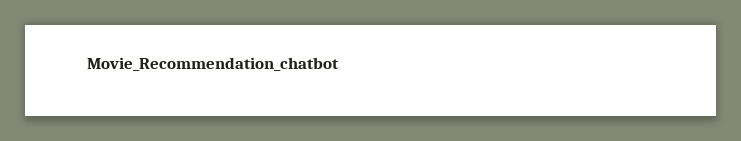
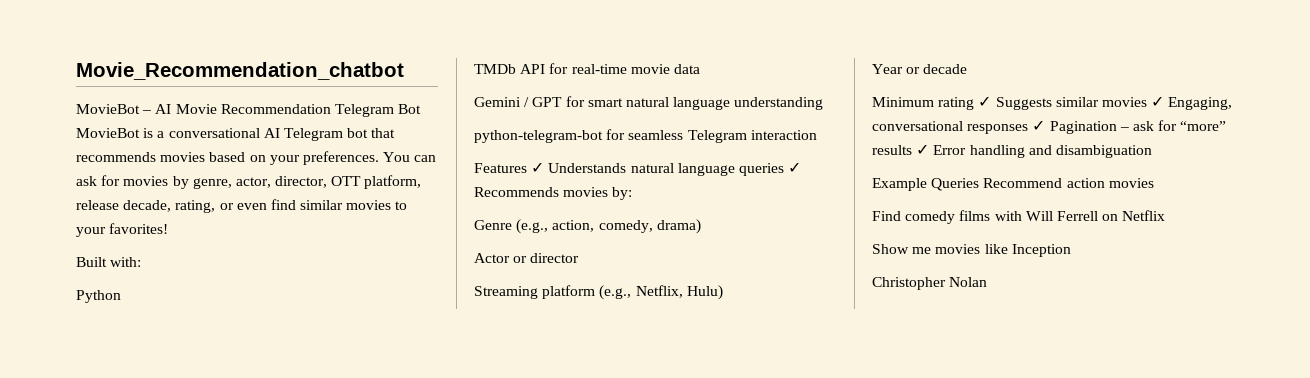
+ MovieBot – AI Movie Recommendation Telegram Bot MovieBot is a conversational AI Telegram bot that recommends movies based on your preferences. You can ask for movies by genre, actor, director, OTT platform, release decade, rating, or even find similar movies to your favorites!
+ Built with:
+ Python
+ TMDb API for real-time movie data
+ Gemini / GPT for smart natural language understanding
+ python-telegram-bot for seamless Telegram interaction
+ Features ✓ Understands natural language queries ✓ Recommends movies by:
+ Genre (e.g., action, comedy, drama)
+ Actor or director
+ Streaming platform (e.g., Netflix, Hulu)
+ Year or decade
+ Minimum rating ✓ Suggests similar movies ✓ Engaging, conversational responses ✓ Pagination – ask for “more” results ✓ Error handling and disambiguation
+ Example Queries Recommend action movies
+ Find comedy films with Will Ferrell on Netflix
+ Show me movies like Inception
+ Christopher Nolan

